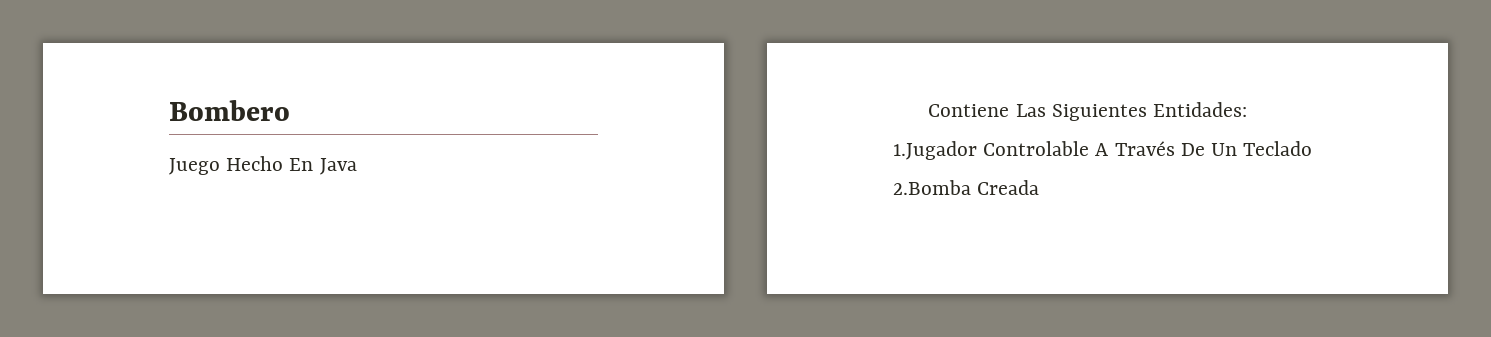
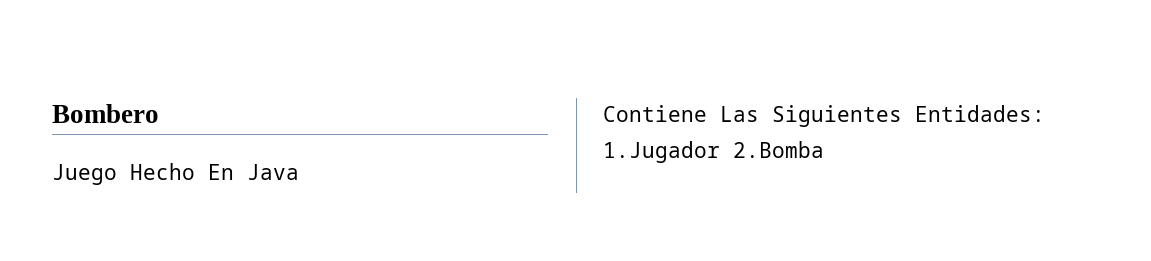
- Contiene Las Siguientes Entidades: 1.Jugador Controlable A Través De Un Teclado 2.Bomba Creada
+ Contiene Las Siguientes Entidades: 1.Jugador 2.Bomba

